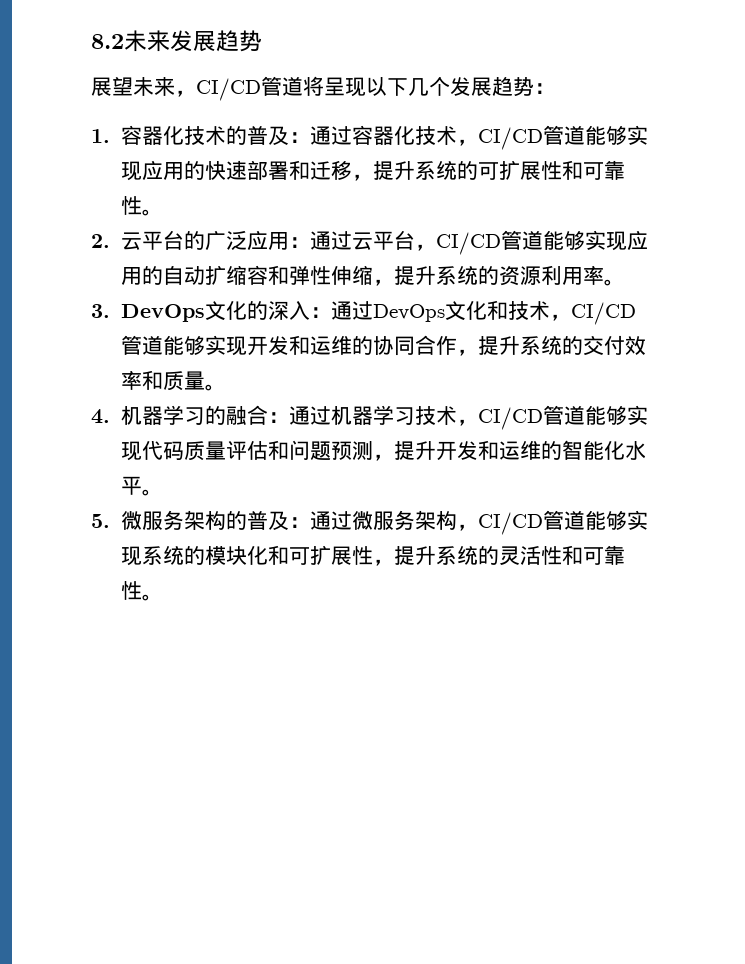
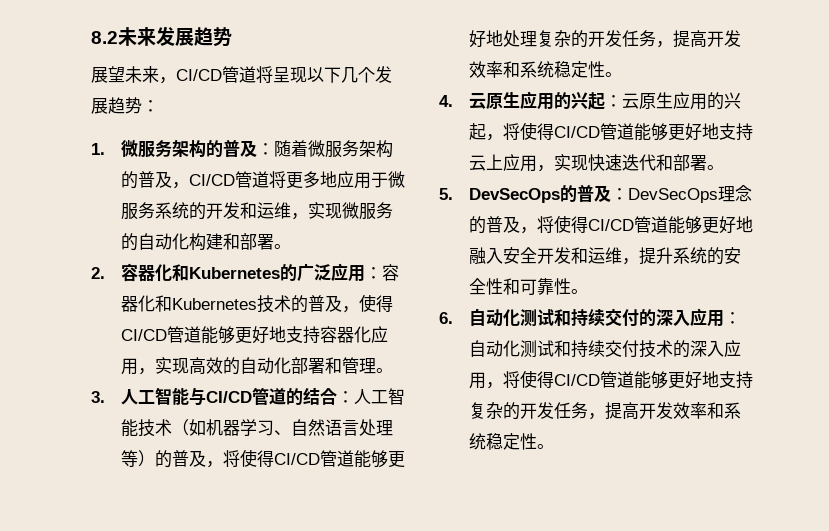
- 1.容器化技术的普及：通过容器化技术，CI/CD管道能够实现应用的快速部署和迁移，提升系统的可扩展性和可靠性。
- 2.云平台的广泛应用：通过云平台，CI/CD管道能够实现应用的自动扩缩容和弹性伸缩，提升系统的资源利用率。
- 3. DevOps文化的深入：通过DevOps文化和技术，CI/CD管道能够实现开发和运维的协同合作，提升系统的交付效率和质量。
- 4.机器学习的融合：通过机器学习技术，CI/CD管道能够实现代码质量评估和问题预测，提升开发和运维的智能化水平。
- 5.微服务架构的普及：通过微服务架构，CI/CD管道能够实现系统的模块化和可扩展性，提升系统的灵活性和可靠性。
+ 1.微服务架构的普及：随着微服务架构的普及，CI/CD管道将更多地应用于微服务系统的开发和运维，实现微服务的自动化构建和部署。
+ 2.容器化和Kubernetes的广泛应用：容器化和Kubernetes技术的普及，使得CI/CD管道能够更好地支持容器化应用，实现高效的自动化部署和管理。
+ 3.人工智能与CI/CD管道的结合：人工智能技术（如机器学习、自然语言处理等）的普及，将使得CI/CD管道能够更好地处理复杂的开发任务，提高开发效率和系统稳定性。
+ 4.云原生应用的兴起：云原生应用的兴起，将使得CI/CD管道能够更好地支持云上应用，实现快速迭代和部署。
+ 5. DevSecOps的普及：DevSecOps理念的普及，将使得CI/CD管道能够更好地融入安全开发和运维，提升系统的安全性和可靠性。
+ 6.自动化测试和持续交付的深入应用：自动化测试和持续交付技术的深入应用，将使得CI/CD管道能够更好地支持复杂的开发任务，提高开发效率和系统稳定性。

